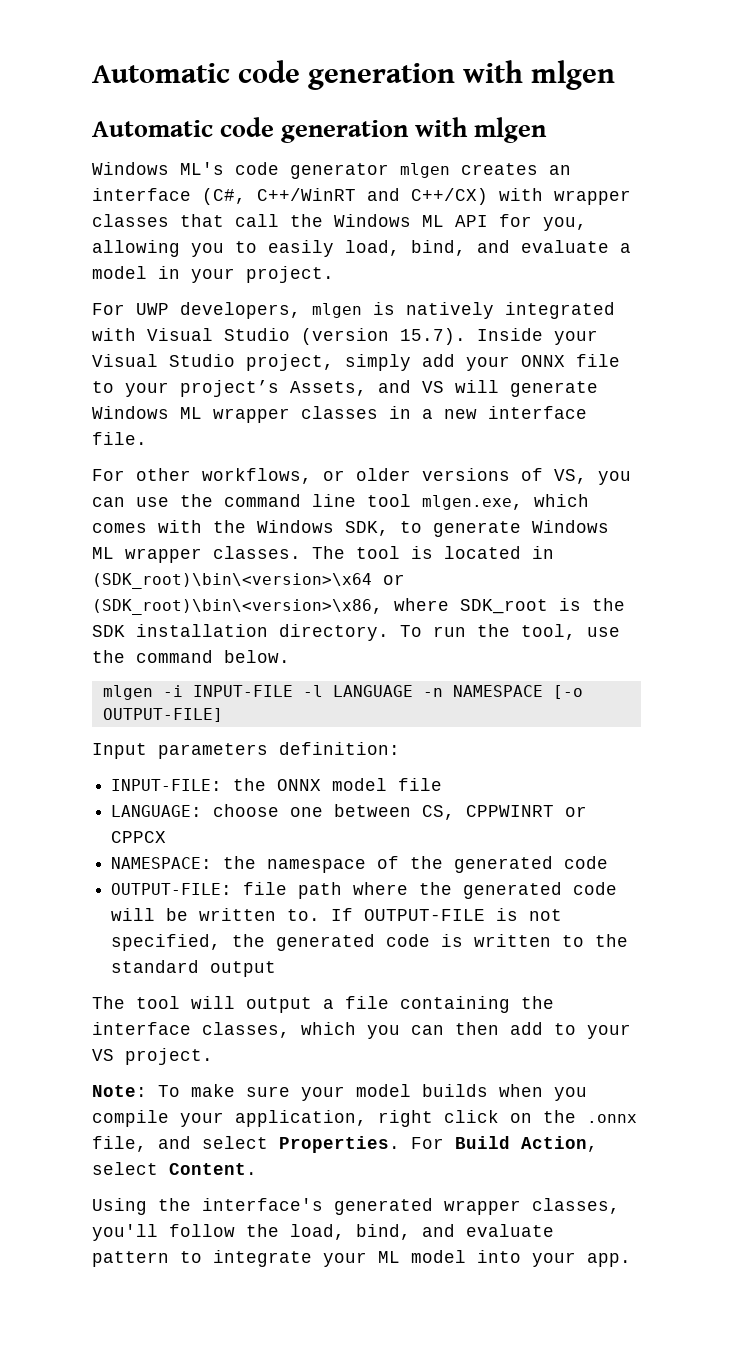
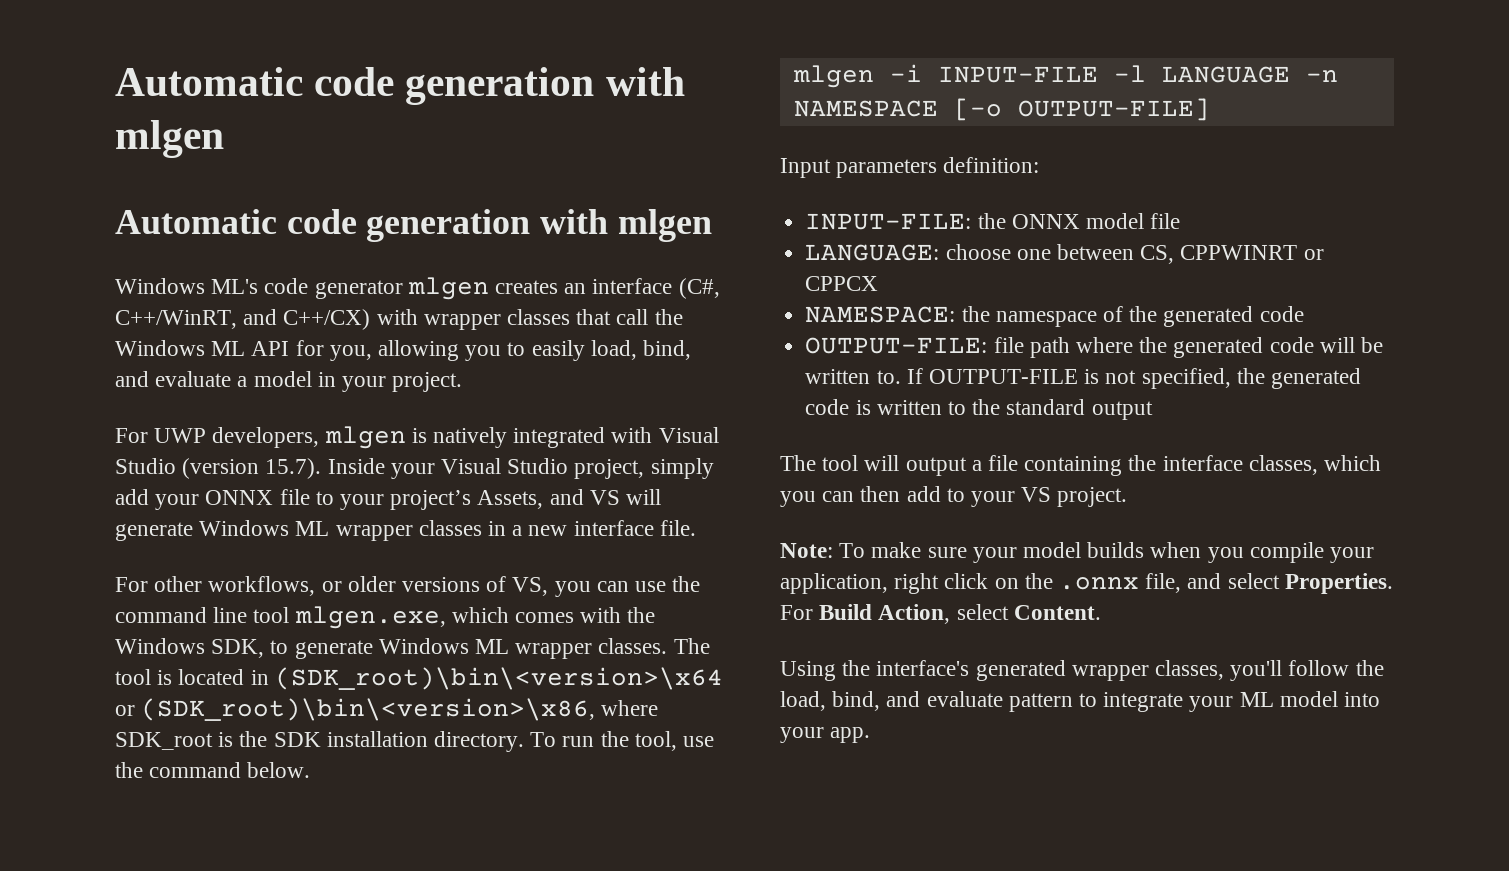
- Windows ML's code generator mlgen creates an interface (C#, C++/WinRT and C++/CX) with wrapper classes that call the Windows ML API for you, allowing you to easily load, bind, and evaluate a model in your project.
+ Windows ML's code generator mlgen creates an interface (C#, C++/WinRT, and C++/CX) with wrapper classes that call the Windows ML API for you, allowing you to easily load, bind, and evaluate a model in your project.

